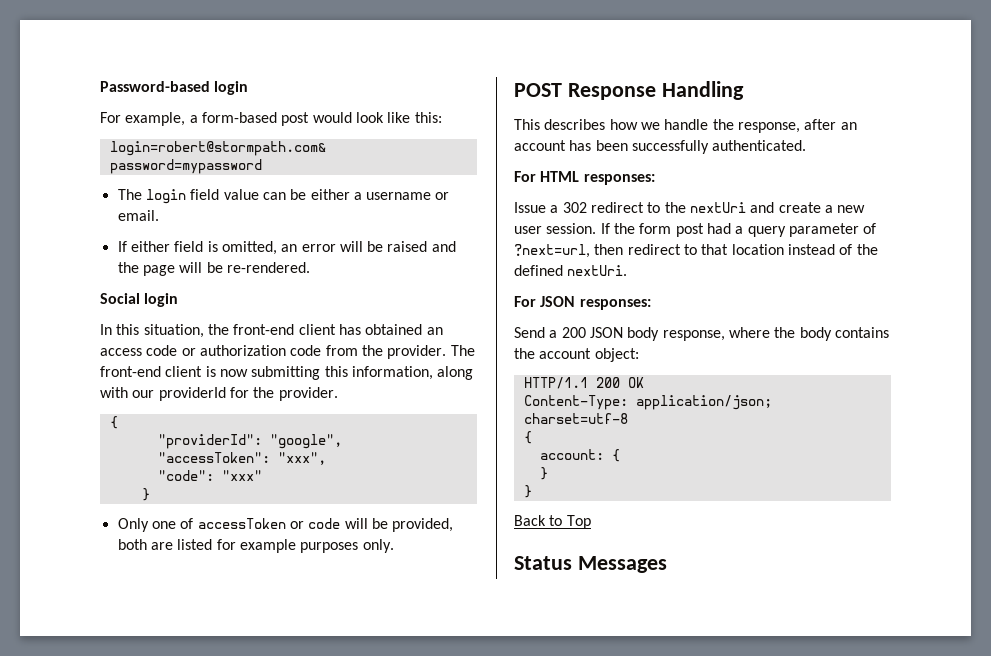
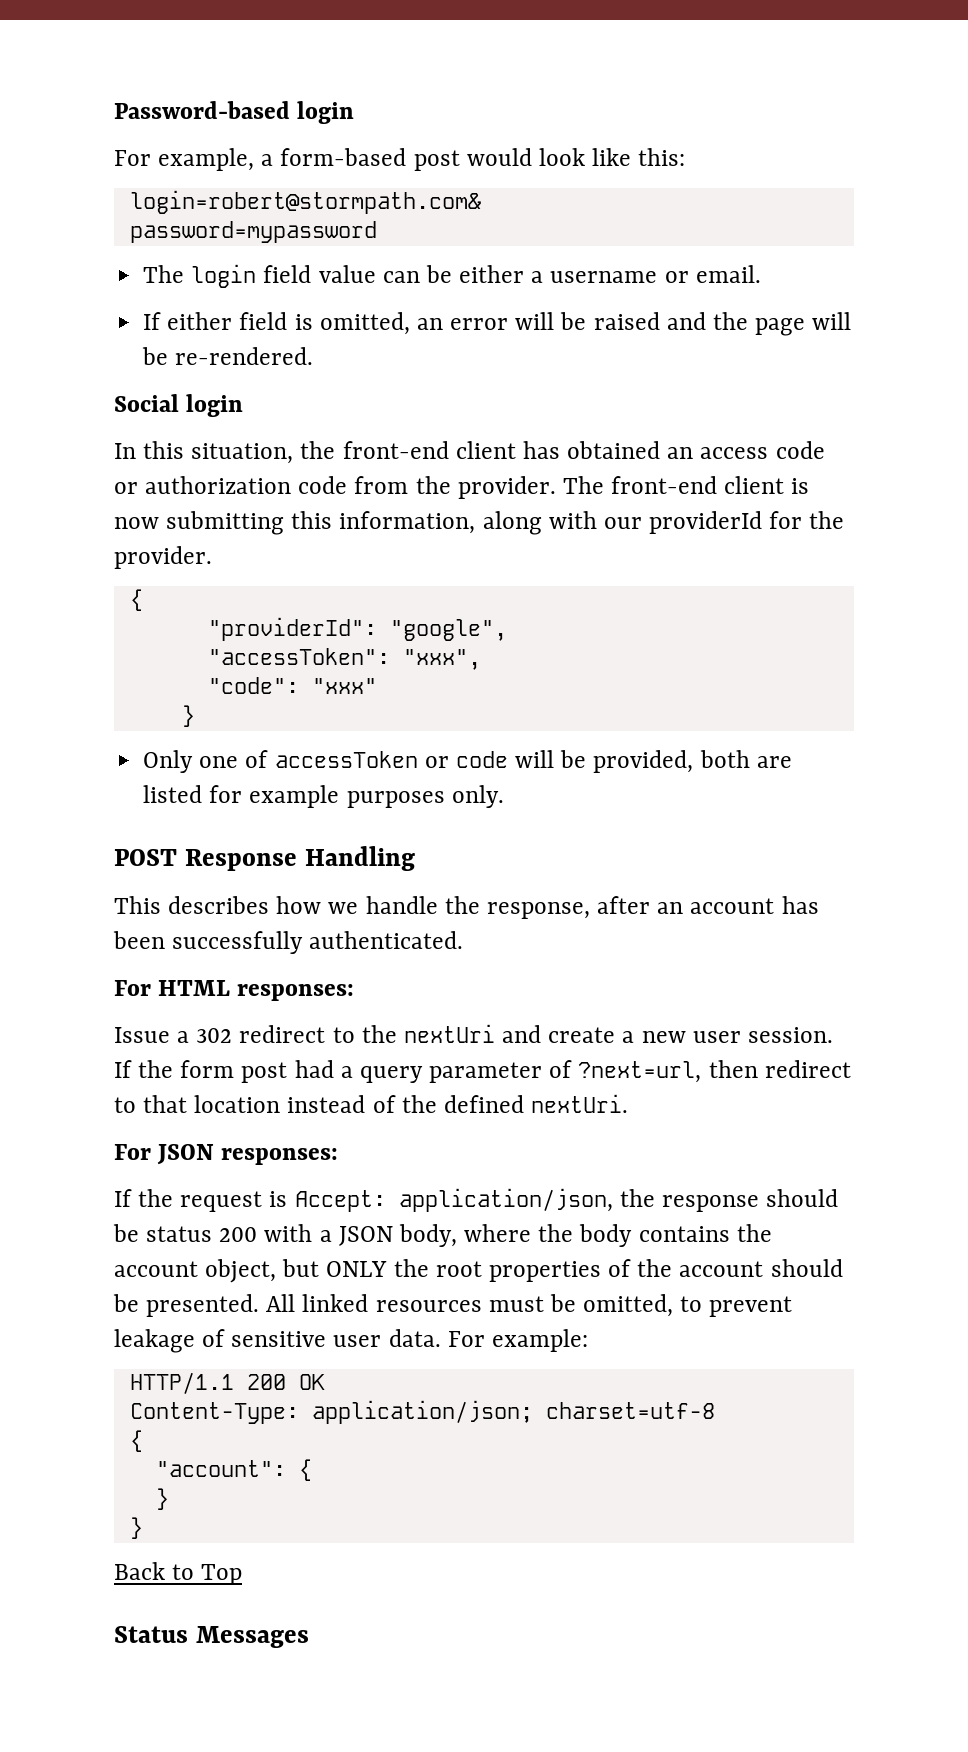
- Send a 200 JSON body response, where the body contains the account object:
+ If the request is Accept: application/json, the response should be status 200 with a JSON body, where the body contains the account object, but ONLY the root properties of the account should be presented. All linked resources must be omitted, to prevent leakage of sensitive user data. For example:
- account: {
+ "account": {

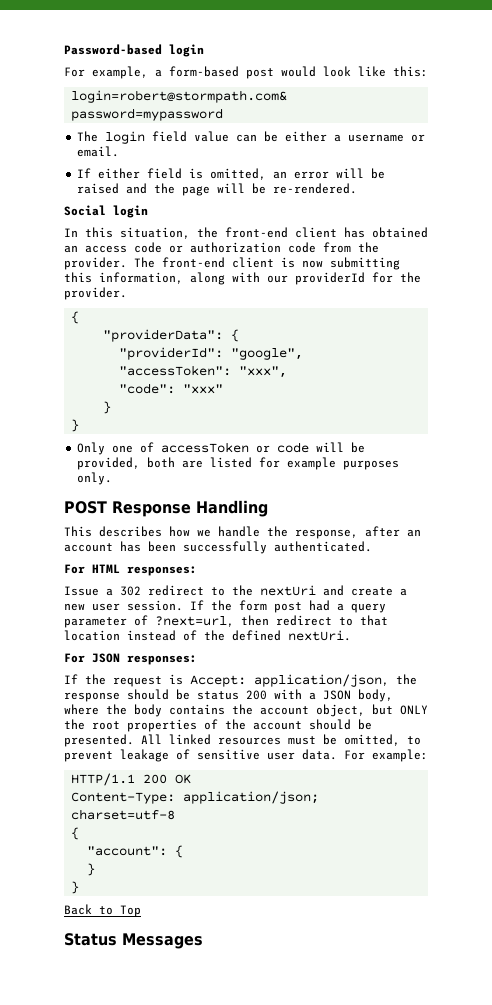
+ "providerData": {
  "code": "xxx"
+ }

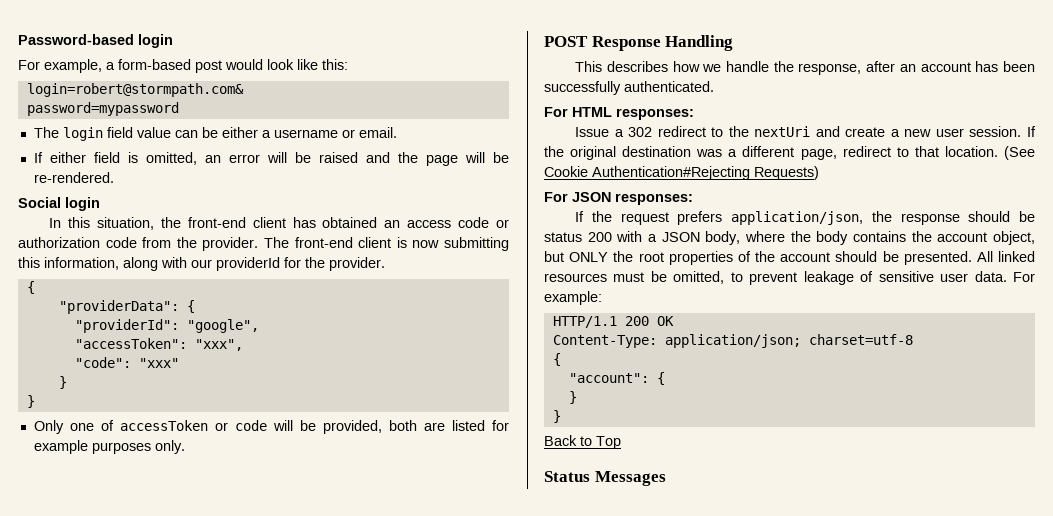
- If the form post had a query parameter of ?next=url, then redirect to that location instead of the defined nextUri.
+ If the original destination was a different page, redirect to that location. (See Cookie Authentication#Rejecting Requests)
- If the request is Accept: application/json, the response should be status 200 with a JSON body, where the body contains the account object, but ONLY the root properties of the account should be presented.
+ If the request prefers application/json, the response should be status 200 with a JSON body, where the body contains the account object, but ONLY the root properties of the account should be presented.

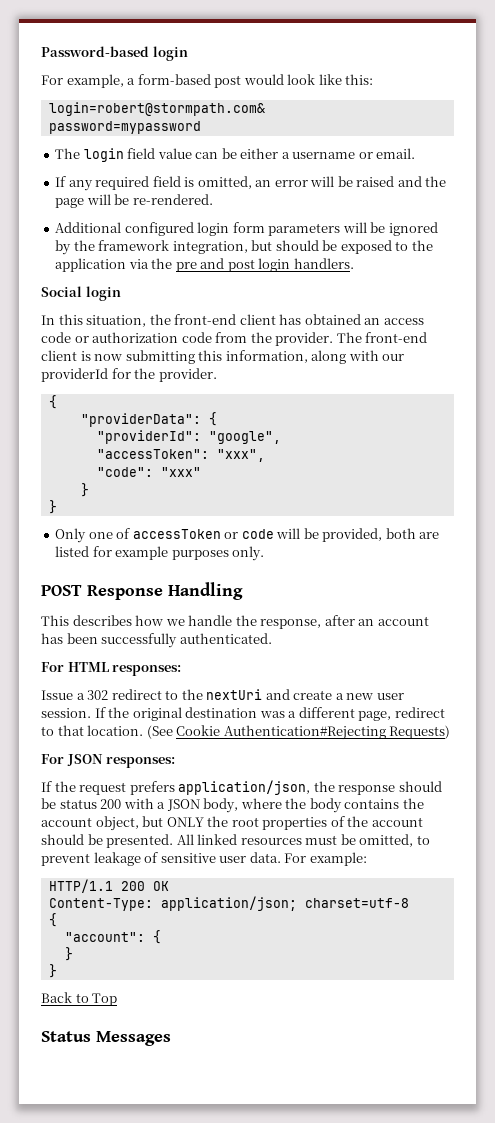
- If either field is omitted, an error will be raised and the page will be re-rendered.
+ If any required field is omitted, an error will be raised and the page will be re-rendered.
+ Additional configured login form parameters will be ignored by the framework integration, but should be exposed to the application via the pre and post login handlers.

